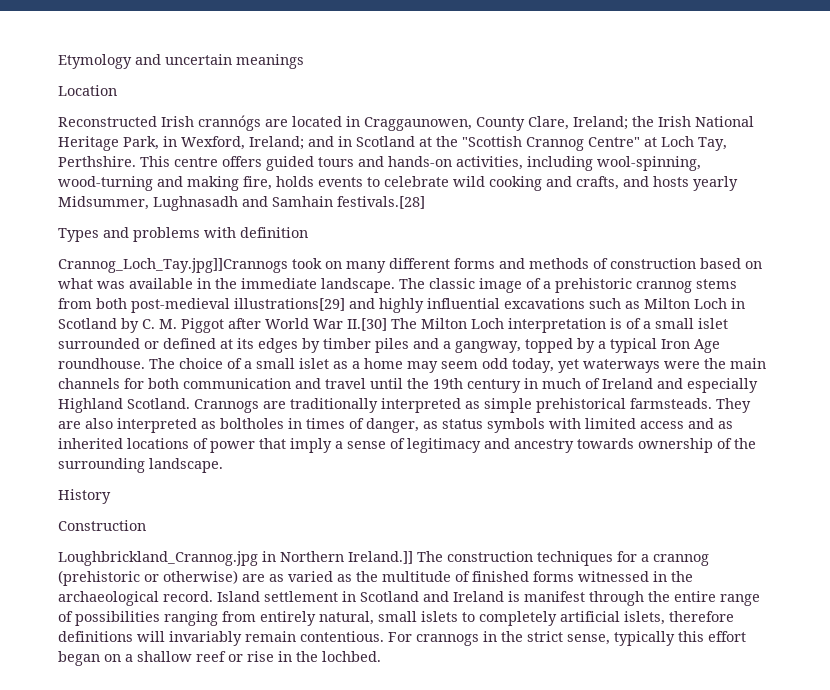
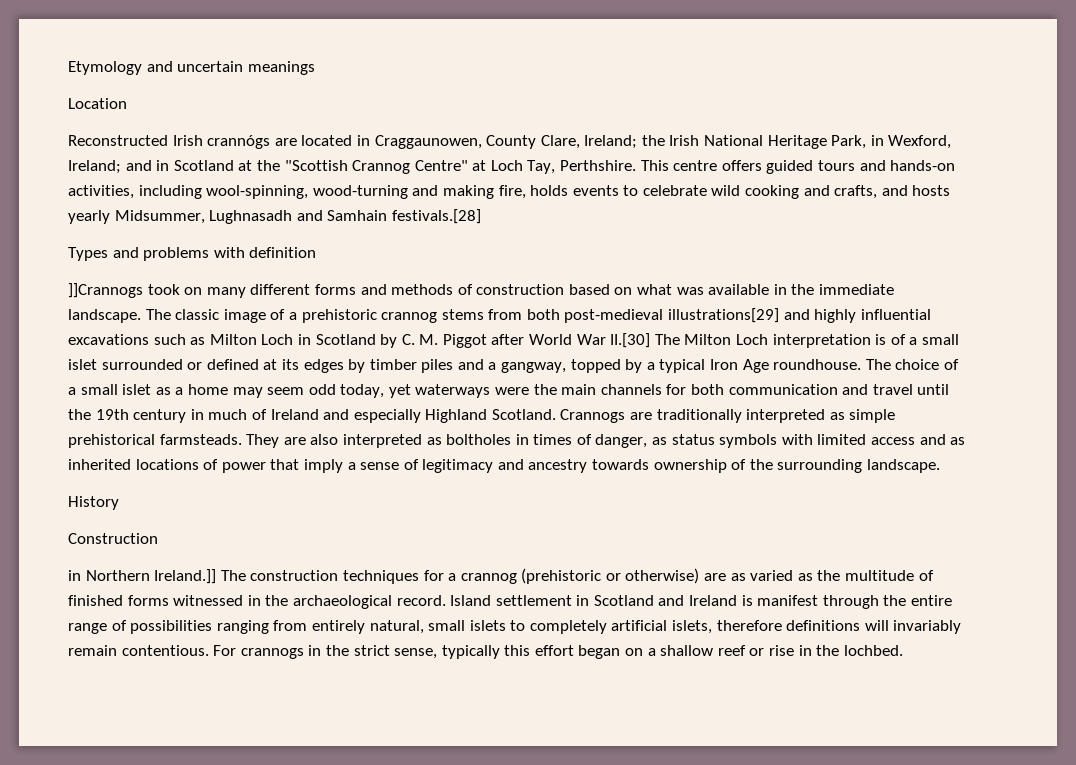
- Crannog_Loch_Tay.jpg]]Crannogs took on many different forms and methods of construction based on what was available in the immediate landscape.
+ ]]Crannogs took on many different forms and methods of construction based on what was available in the immediate landscape.
- Loughbrickland_Crannog.jpg in Northern Ireland.]]
+ in Northern Ireland.]]

